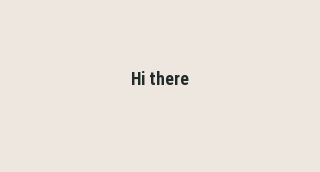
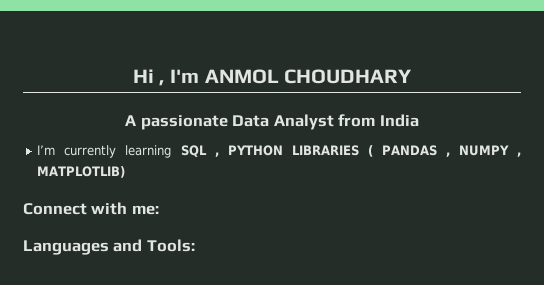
- Hi there
+ Hi , I'm ANMOL CHOUDHARY
+ A passionate Data Analyst from India
+ I’m currently learning SQL , PYTHON LIBRARIES ( PANDAS , NUMPY , MATPLOTLIB)
+ Connect with me:
+ Languages and Tools:

